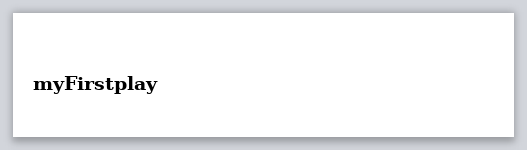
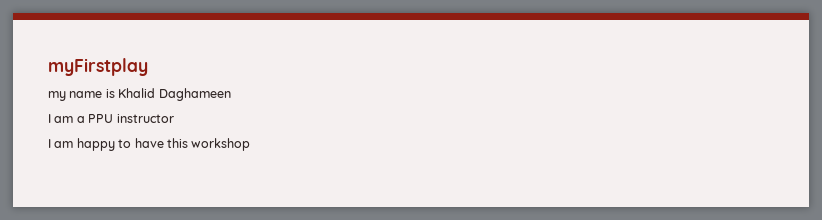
+ my name is Khalid Daghameen
+ I am a PPU instructor
+ I am happy to have this workshop

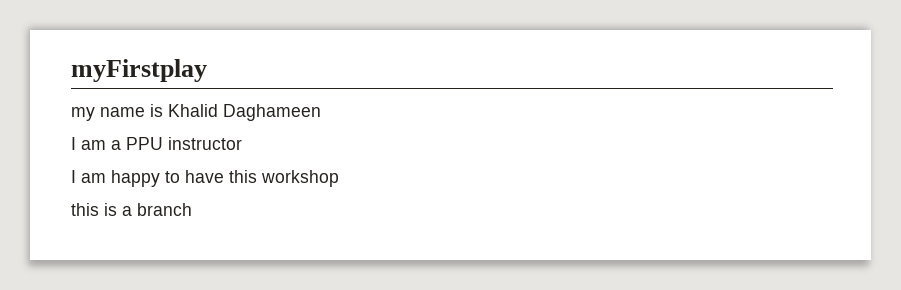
+ this is a branch

